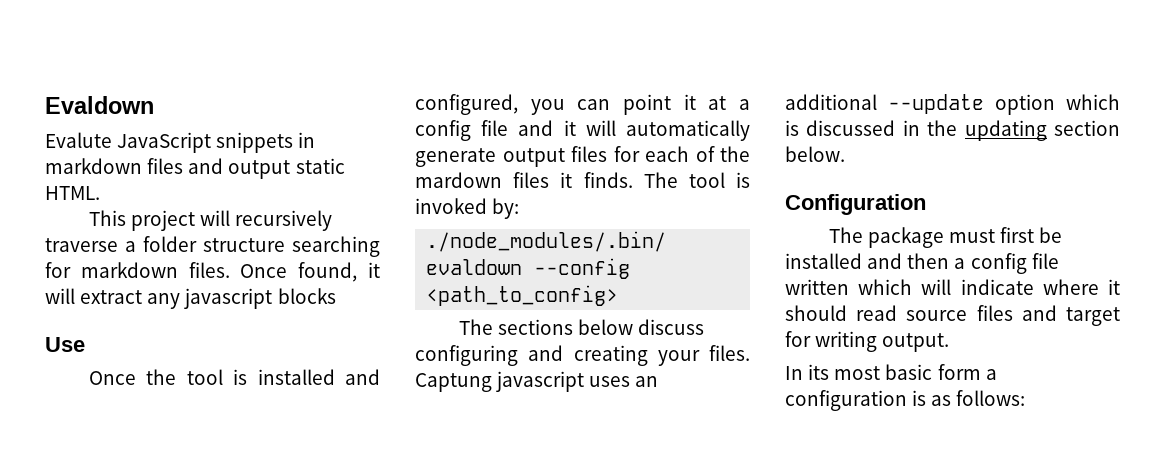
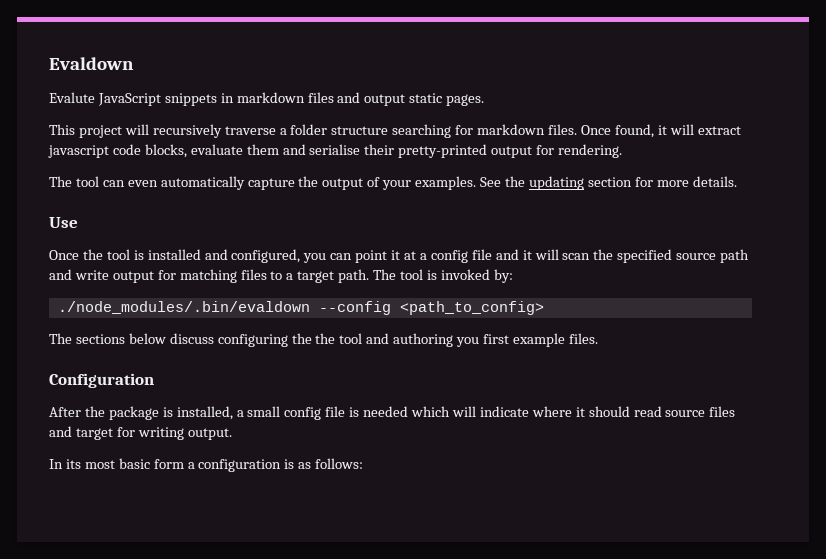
- Evalute JavaScript snippets in markdown files and output static HTML.
+ Evalute JavaScript snippets in markdown files and output static pages.
- Once found, it will extract any javascript blocks
+ Once found, it will extract javascript code blocks, evaluate them and serialise their pretty-printed output for rendering.
+ The tool can even automatically capture the output of your examples. See the updating section for more details.
- Once the tool is installed and configured, you can point it at a config file and it will automatically generate output files for each of the mardown files it finds.
+ Once the tool is installed and configured, you can point it at a config file and it will scan the specified source path and write output for matching files to a target path.
- The sections below discuss configuring and creating your files. Captung javascript uses an additional --update option which is discussed in the updating section below.
+ The sections below discuss configuring the the tool and authoring you first example files.
  Configuration
- The package must first be installed and then a config file written which will indicate where it should read source files and target for writing output.
+ After the package is installed, a small config file is needed which will indicate where it should read source files and target for writing output.

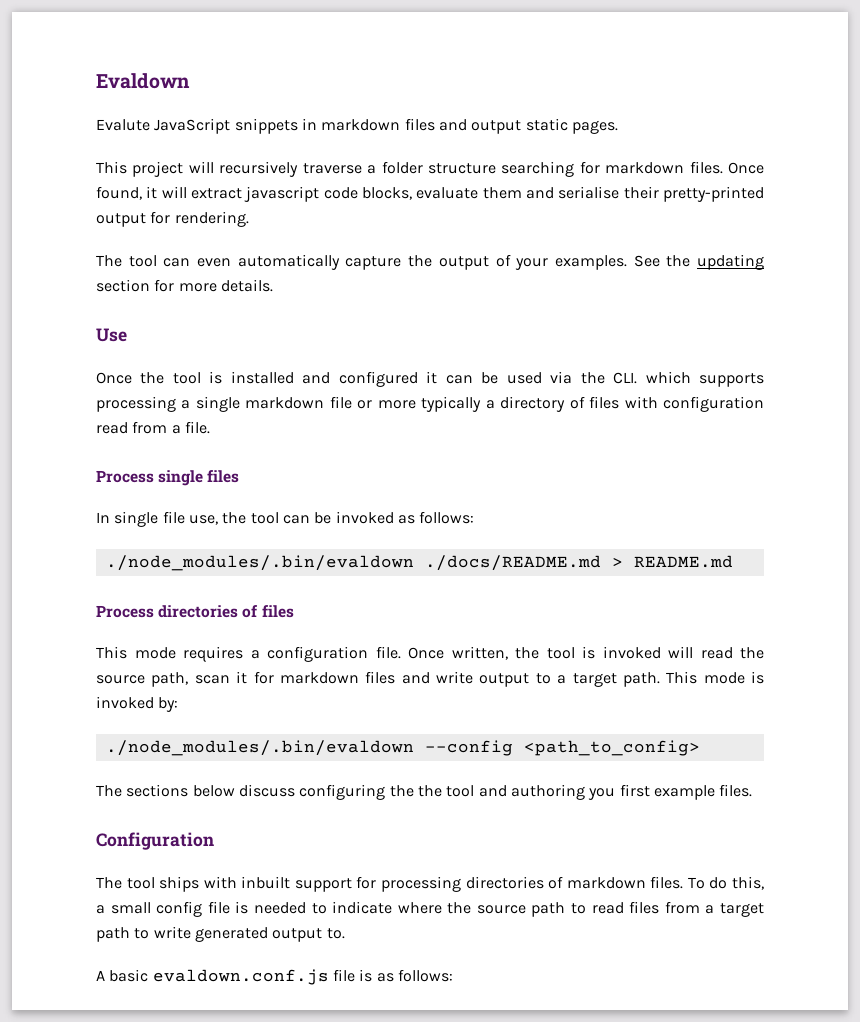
- Once the tool is installed and configured, you can point it at a config file and it will scan the specified source path and write output for matching files to a target path.
+ Once the tool is installed and configured it can be used via the CLI. which supports processing a single markdown file or more typically a directory of files with configuration read from a file.
+ Process single files
+ In single file use, the tool can be invoked as follows:
+ ./node_modules/.bin/evaldown ./docs/README.md > README.md
+ Process directories of files
+ This mode requires a configuration file. Once written, the tool is invoked will read the source path, scan it for markdown files and write output to a target path.
- The tool is invoked by:
+ This mode is invoked by:
- After the package is installed, a small config file is needed which will indicate where it should read source files and target for writing output.
- In its most basic form a configuration is as follows:
+ The tool ships with inbuilt support for processing directories of markdown files. To do this, a small config file is needed to indicate where the source path to read files from a target path to write generated output to.
+ A basic evaldown.conf.js file is as follows:

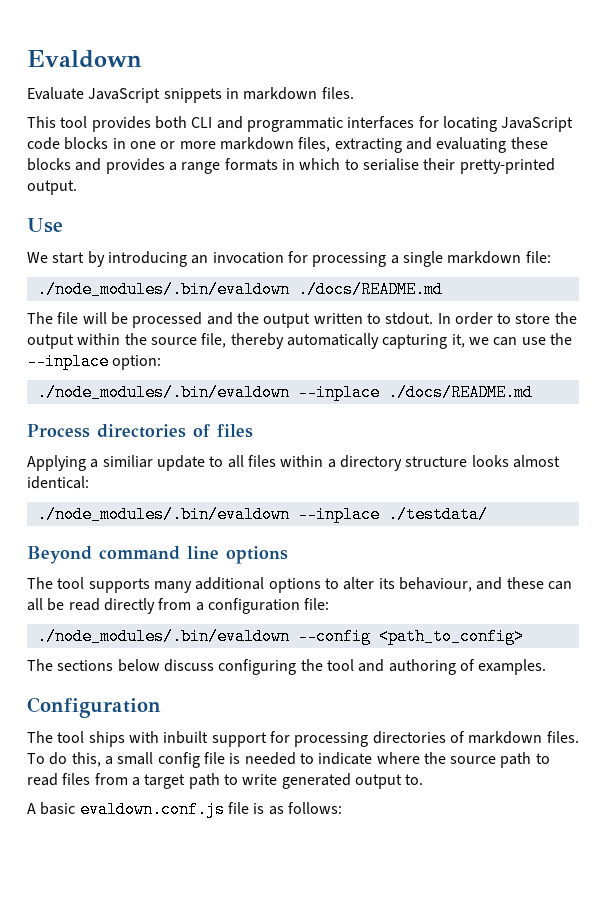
- Evalute JavaScript snippets in markdown files and output static pages.
- This project will recursively traverse a folder structure searching for markdown files. Once found, it will extract javascript code blocks, evaluate them and serialise their pretty-printed output for rendering.
- The tool can even automatically capture the output of your examples. See the updating section for more details.
+ Evaluate JavaScript snippets in markdown files.
+ This tool provides both CLI and programmatic interfaces for locating JavaScript code blocks in one or more markdown files, extracting and evaluating these blocks and provides a range formats in which to serialise their pretty-printed output.
  Use
- Once the tool is installed and configured it can be used via the CLI. which supports processing a single markdown file or more typically a directory of files with configuration read from a file.
- Process single files
- In single file use, the tool can be invoked as follows:
- ./node_modules/.bin/evaldown ./docs/README.md > README.md
+ We start by introducing an invocation for processing a single markdown file:
+ ./node_modules/.bin/evaldown ./docs/README.md
+ The file will be processed and the output written to stdout. In order to store the output within the source file, thereby automatically capturing it, we can use the --inplace option:
+ ./node_modules/.bin/evaldown --inplace ./docs/README.md
  Process directories of files
- This mode requires a configuration file. Once written, the tool is invoked will read the source path, scan it for markdown files and write output to a target path. This mode is invoked by:
+ Applying a similiar update to all files within a directory structure looks almost identical:
+ ./node_modules/.bin/evaldown --inplace ./testdata/
+ Beyond command line options
+ The tool supports many additional options to alter its behaviour, and these can all be read directly from a configuration file:
- The sections below discuss configuring the the tool and authoring you first example files.
+ The sections below discuss configuring the tool and authoring of examples.

